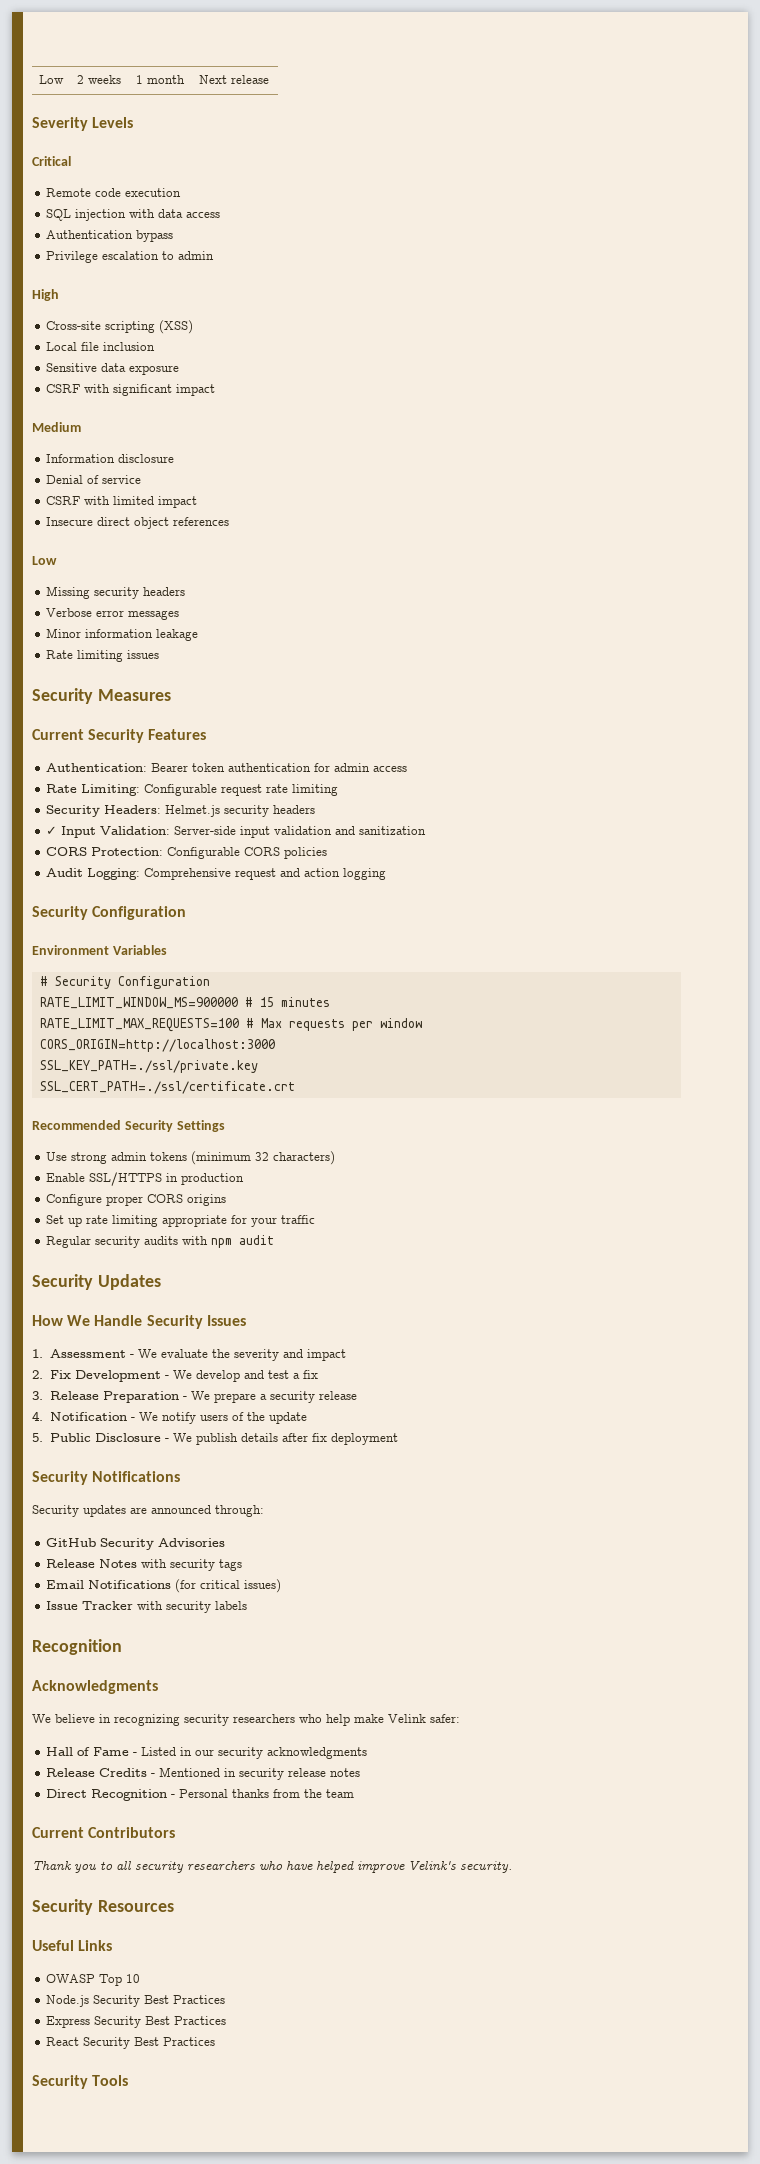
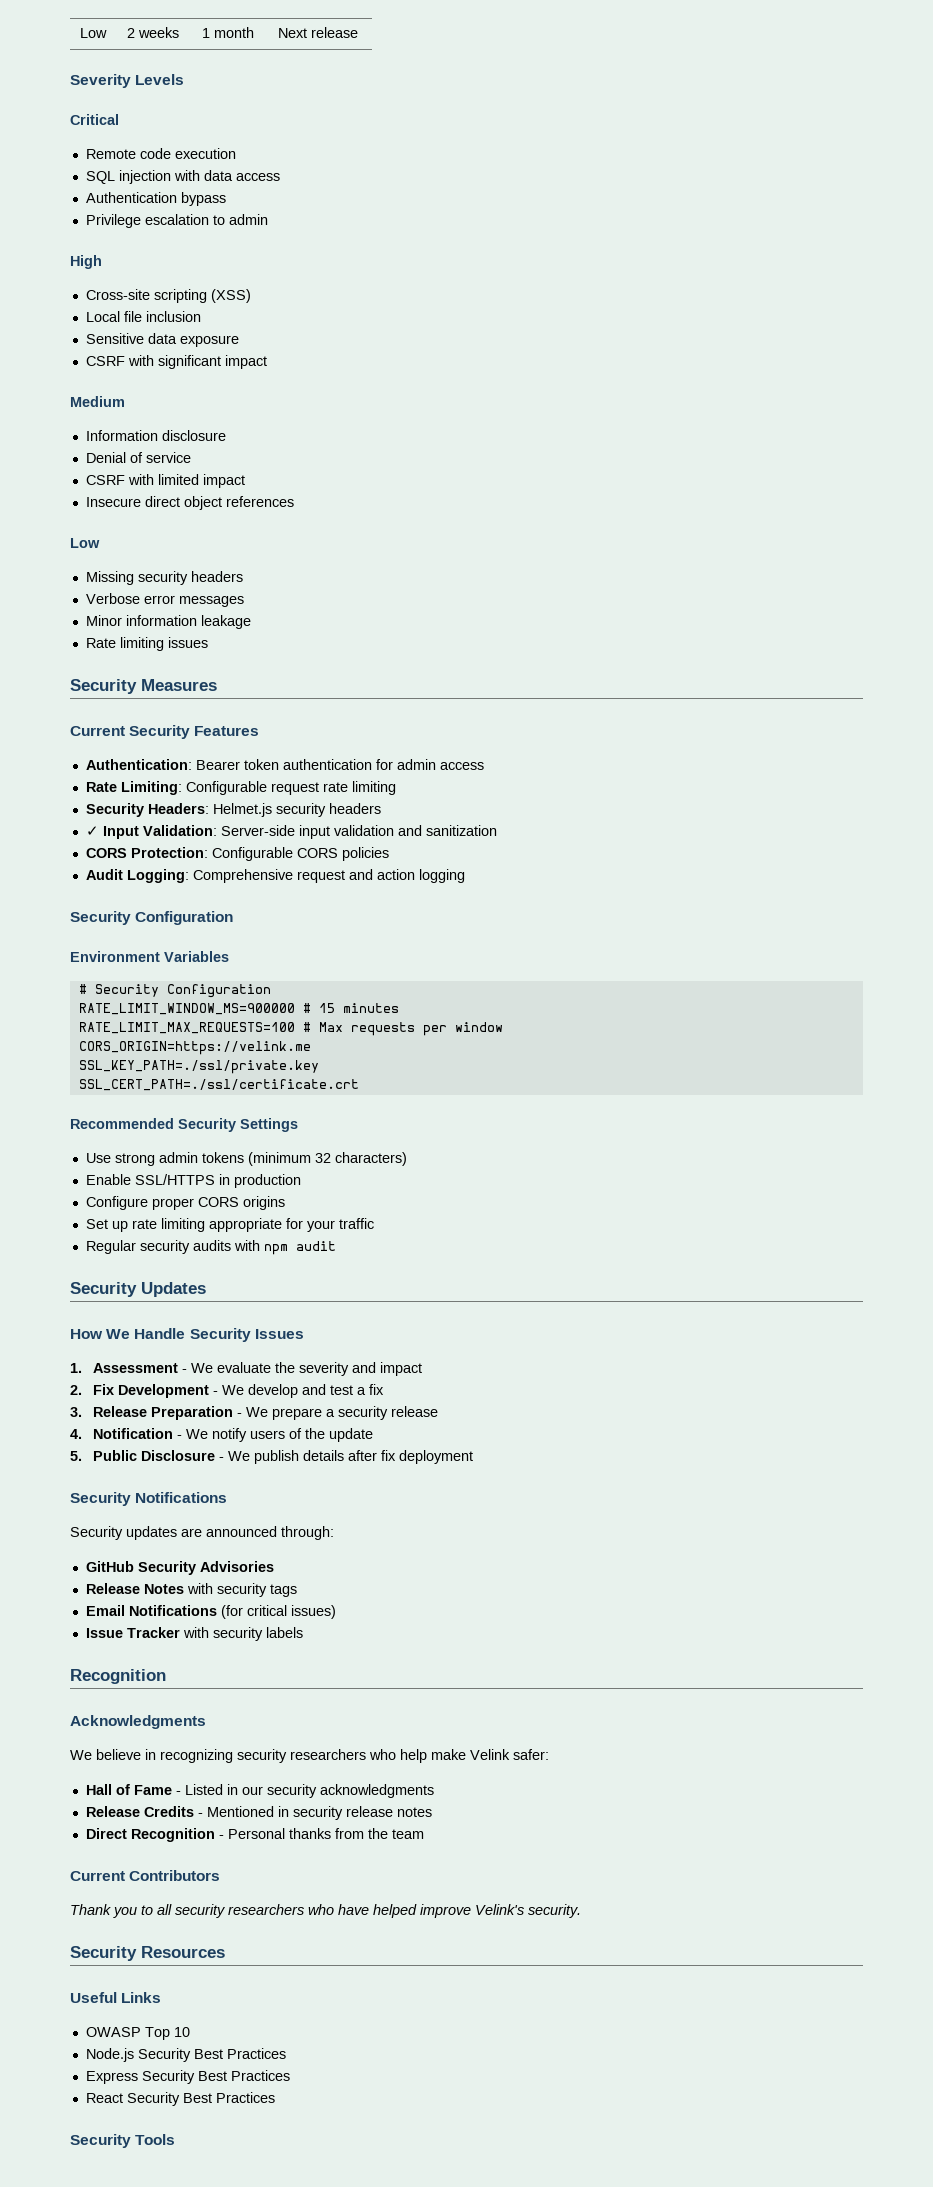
- CORS_ORIGIN=http://localhost:3000
+ CORS_ORIGIN=https://velink.me

